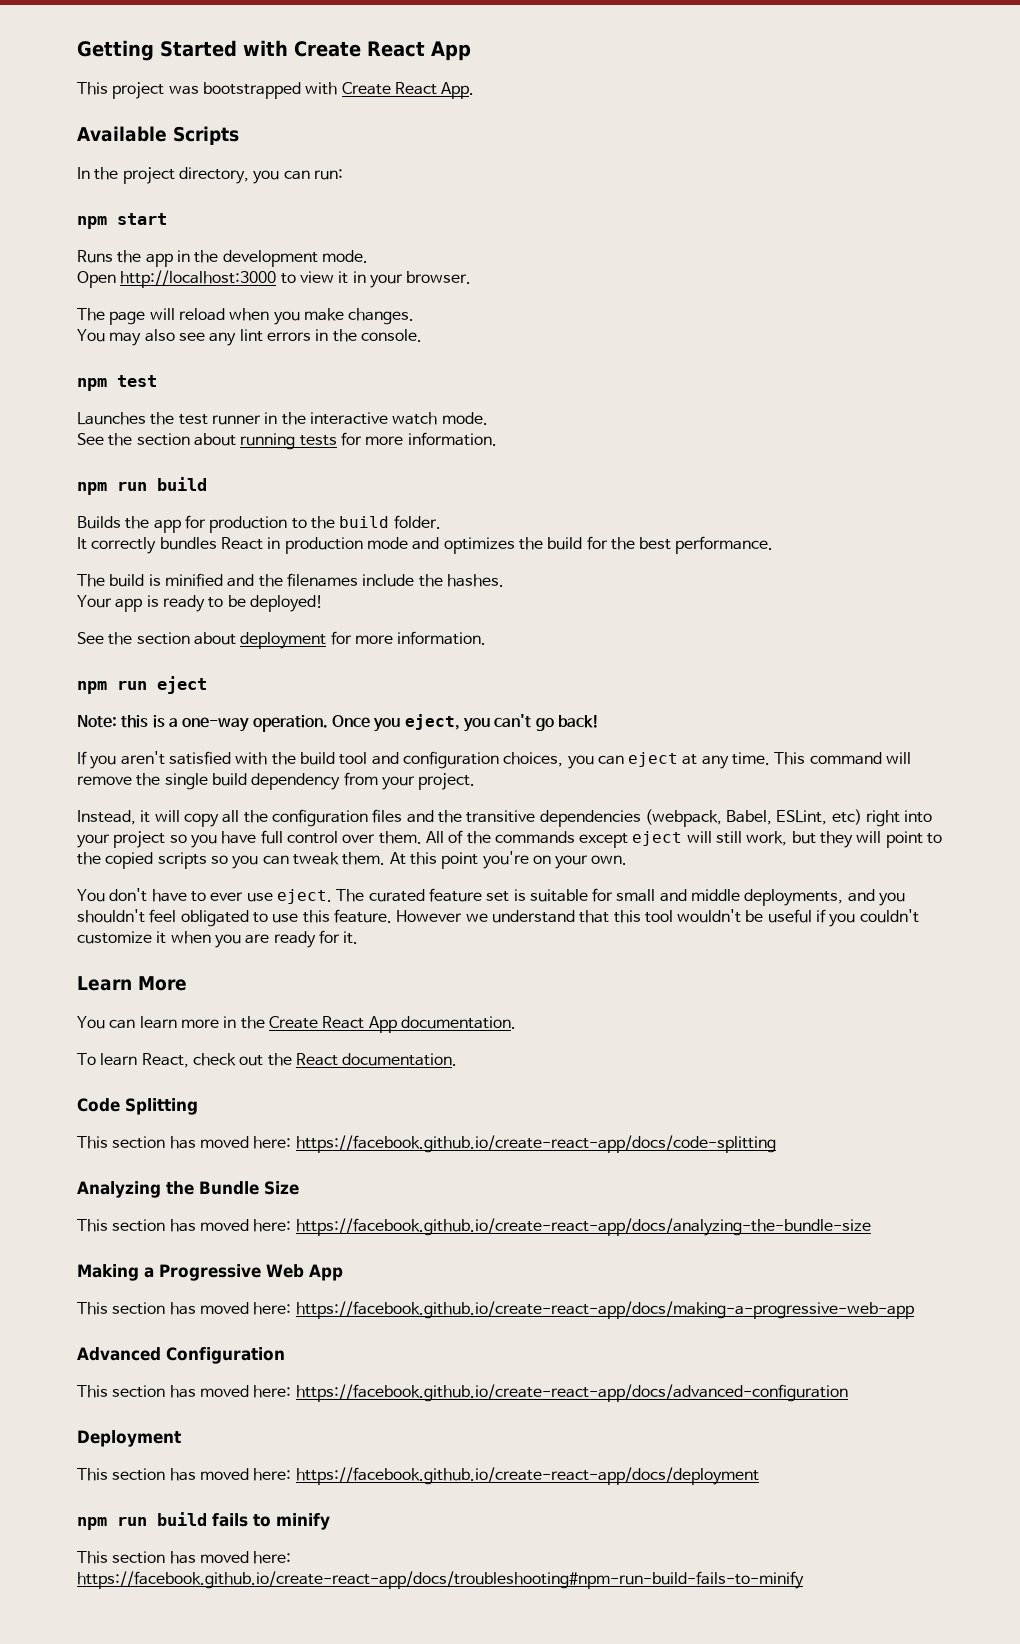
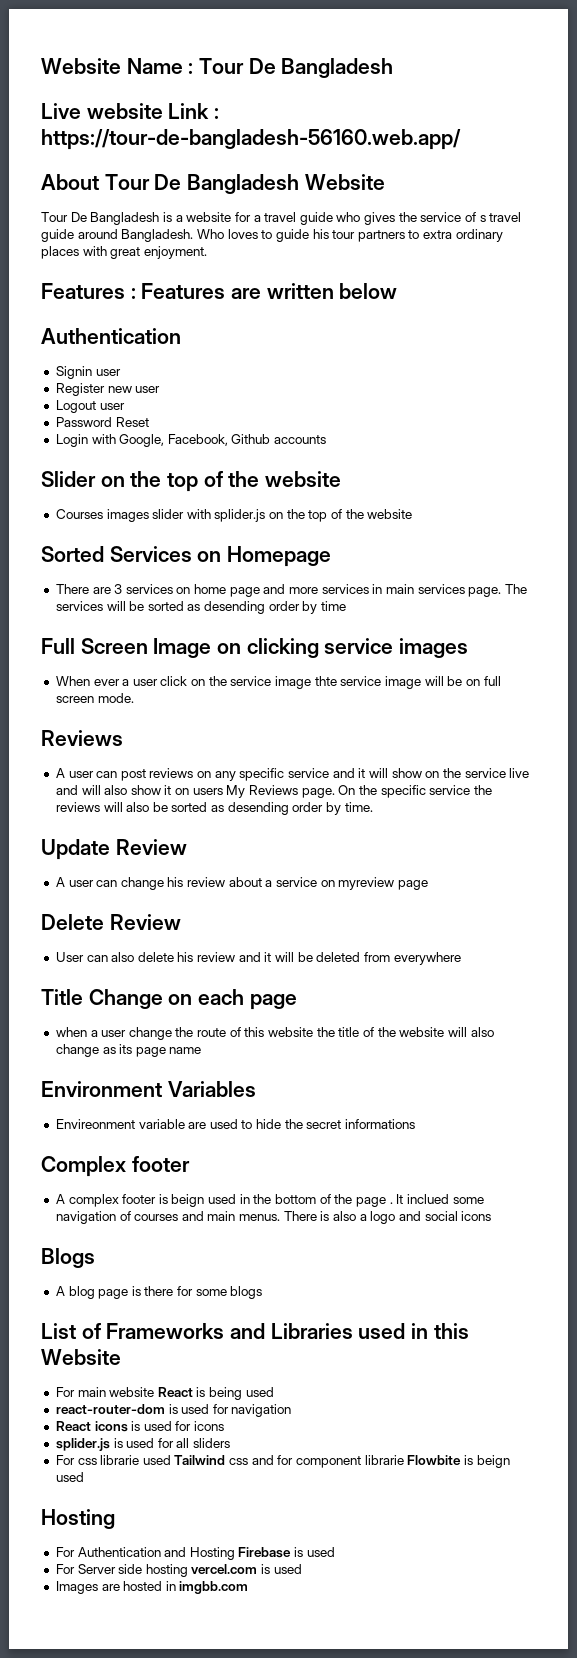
- Getting Started with Create React App
- This project was bootstrapped with Create React App.
- Available Scripts
- In the project directory, you can run:
- npm start
- Runs the app in the development mode.
- Open http://localhost:3000 to view it in your browser.
- The page will reload when you make changes.
- You may also see any lint errors in the console.
- npm test
- Launches the test runner in the interactive watch mode.
- See the section about running tests for more information.
- npm run build
- Builds the app for production to the build folder.
- It correctly bundles React in production mode and optimizes the build for the best performance.
- The build is minified and the filenames include the hashes.
- Your app is ready to be deployed!
- See the section about deployment for more information.
- npm run eject
- Note: this is a one-way operation. Once you eject, you can't go back!
- If you aren't satisfied with the build tool and configuration choices, you can eject at any time. This command will remove the single build dependency from your project.
- Instead, it will copy all the configuration files and the transitive dependencies (webpack, Babel, ESLint, etc) right into your project so you have full control over them. All of the commands except eject will still work, but they will point to the copied scripts so you can tweak them. At this point you're on your own.
- You don't have to ever use eject. The curated feature set is suitable for small and middle deployments, and you shouldn't feel obligated to use this feature. However we understand that this tool wouldn't be useful if you couldn't customize it when you are ready for it.
- Learn More
- You can learn more in the Create React App documentation.
- To learn React, check out the React documentation.
- Code Splitting
- This section has moved here: https://facebook.github.io/create-react-app/docs/code-splitting
- Analyzing the Bundle Size
- This section has moved here: https://facebook.github.io/create-react-app/docs/analyzing-the-bundle-size
- Making a Progressive Web App
- This section has moved here: https://facebook.github.io/create-react-app/docs/making-a-progressive-web-app
- Advanced Configuration
- This section has moved here: https://facebook.github.io/create-react-app/docs/advanced-configuration
- Deployment
- This section has moved here: https://facebook.github.io/create-react-app/docs/deployment
- npm run build fails to minify
- This section has moved here: https://facebook.github.io/create-react-app/docs/troubleshooting#npm-run-build-fails-to-minify
+ Website Name : Tour De Bangladesh
+ Live website Link : https://tour-de-bangladesh-56160.web.app/
+ About Tour De Bangladesh Website
+ Tour De Bangladesh is a website for a travel guide who gives the service of s travel guide around Bangladesh. Who loves to guide his tour partners to extra ordinary places with great enjoyment.
+ Features : Features are written below
+ Authentication
+ Signin user
+ Register new user
+ Logout user
+ Password Reset
+ Login with Google, Facebook, Github accounts
+ Slider on the top of the website
+ Courses images slider with splider.js on the top of the website
+ Sorted Services on Homepage
+ There are 3 services on home page and more services in main services page. The services will be sorted as desending order by time
+ Full Screen Image on clicking service images
+ When ever a user click on the service image thte service image will be on full screen mode.
+ Reviews
+ A user can post reviews on any specific service and it will show on the service live and will also show it on users My Reviews page. On the specific service the reviews will also be sorted as desending order by time.
+ Update Review
+ A user can change his review about a service on myreview page
+ Delete Review
+ User can also delete his review and it will be deleted from everywhere
+ Title Change on each page
+ when a user change the route of this website the title of the website will also change as its page name
+ Environment Variables
+ Envireonment variable are used to hide the secret informations
+ Complex footer
+ A complex footer is beign used in the bottom of the page . It inclued some navigation of courses and main menus. There is also a logo and social icons
+ Blogs
+ A blog page is there for some blogs
+ List of Frameworks and Libraries used in this Website
+ For main website React is being used
+ react-router-dom is used for navigation
+ React icons is used for icons
+ splider.js is used for all sliders
+ For css librarie used Tailwind css and for component librarie Flowbite is beign used
+ Hosting
+ For Authentication and Hosting Firebase is used
+ For Server side hosting vercel.com is used
+ Images are hosted in imgbb.com

